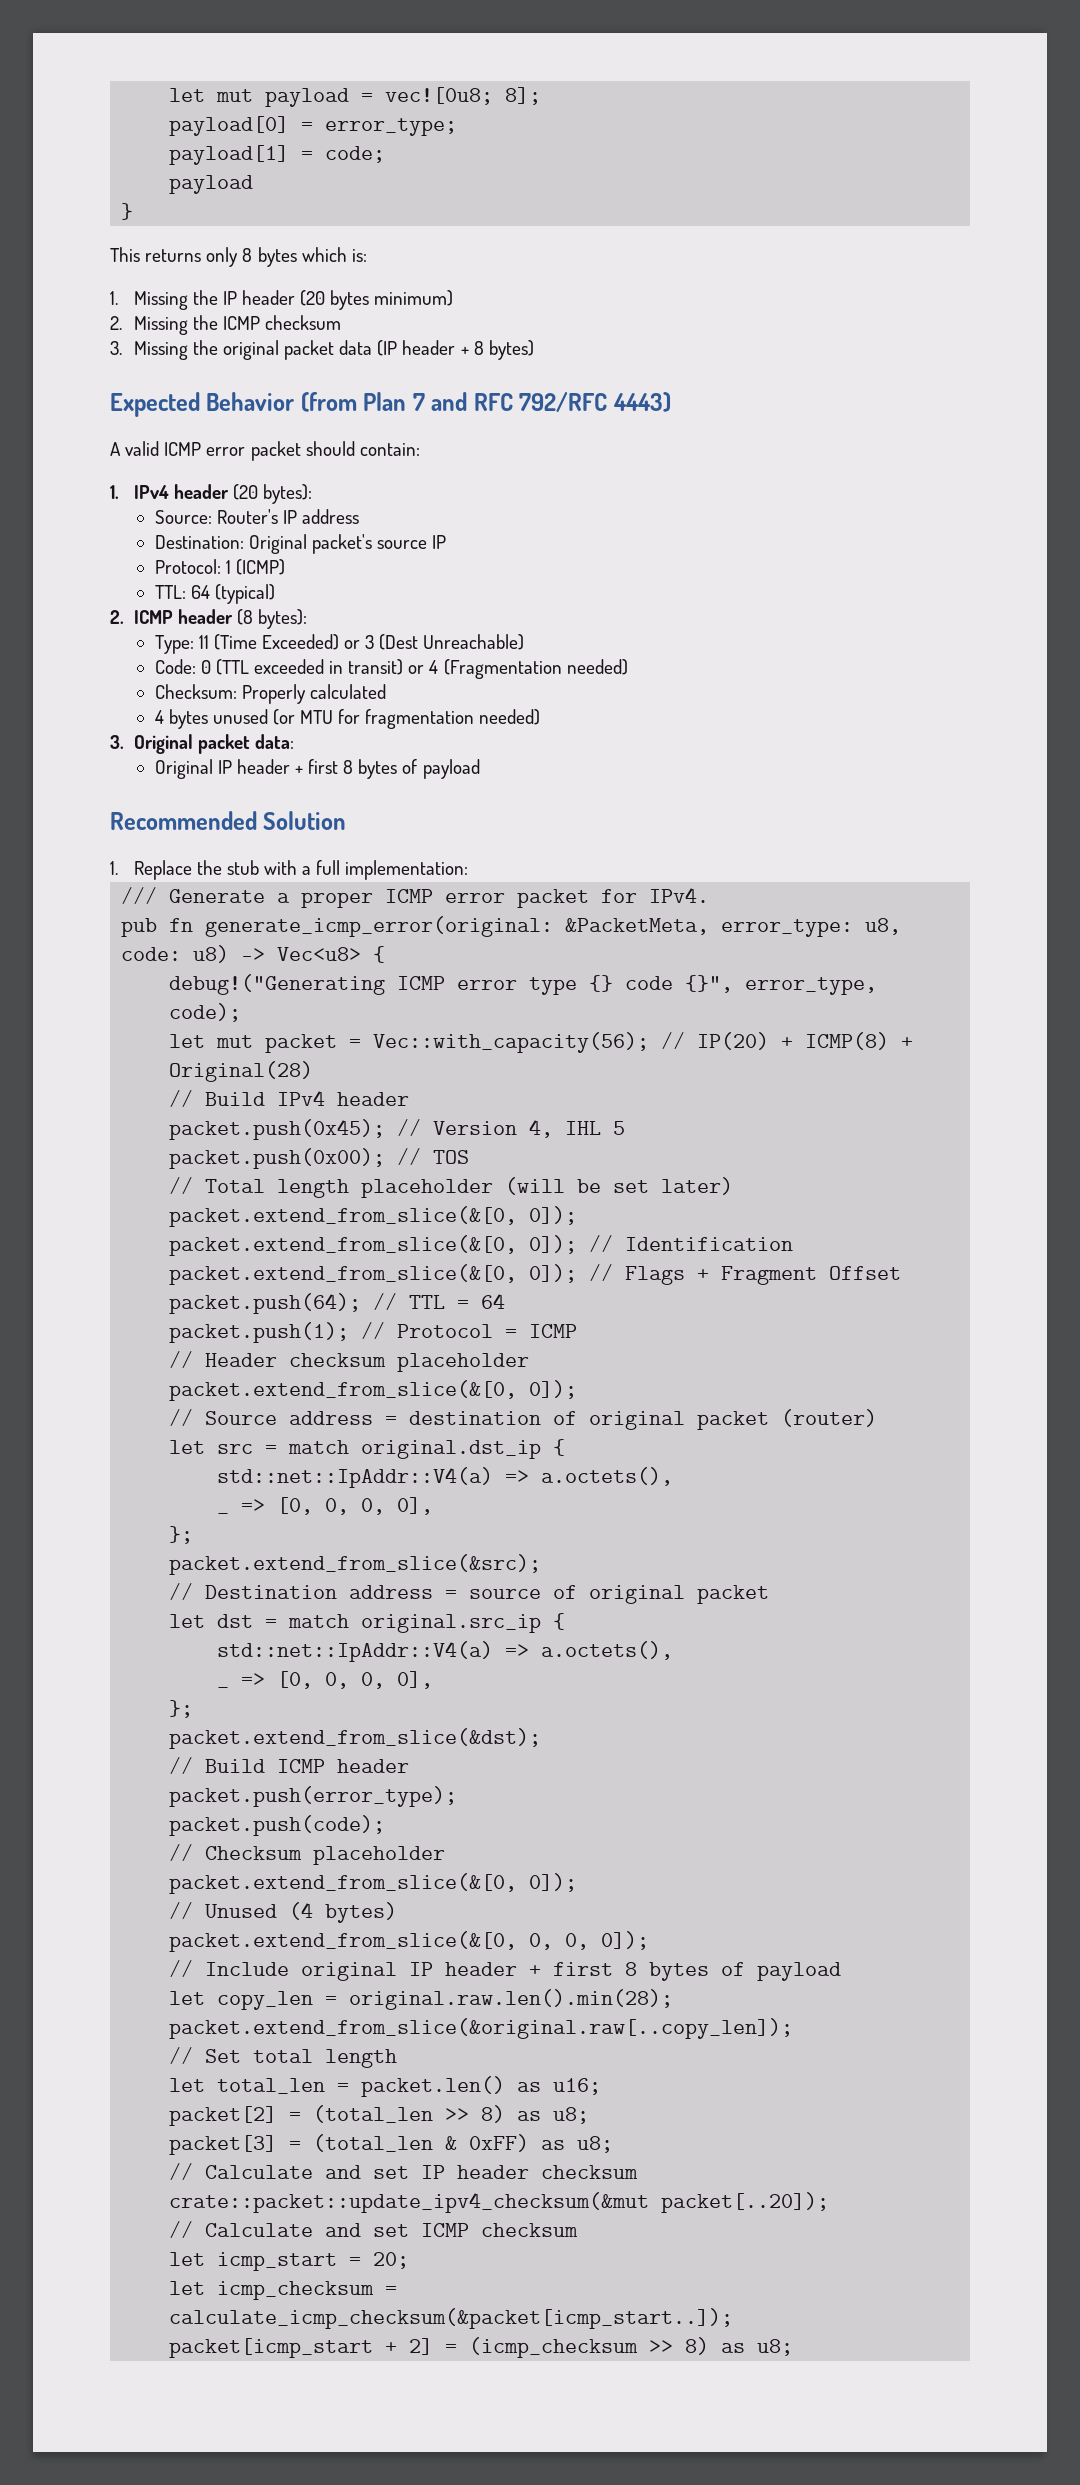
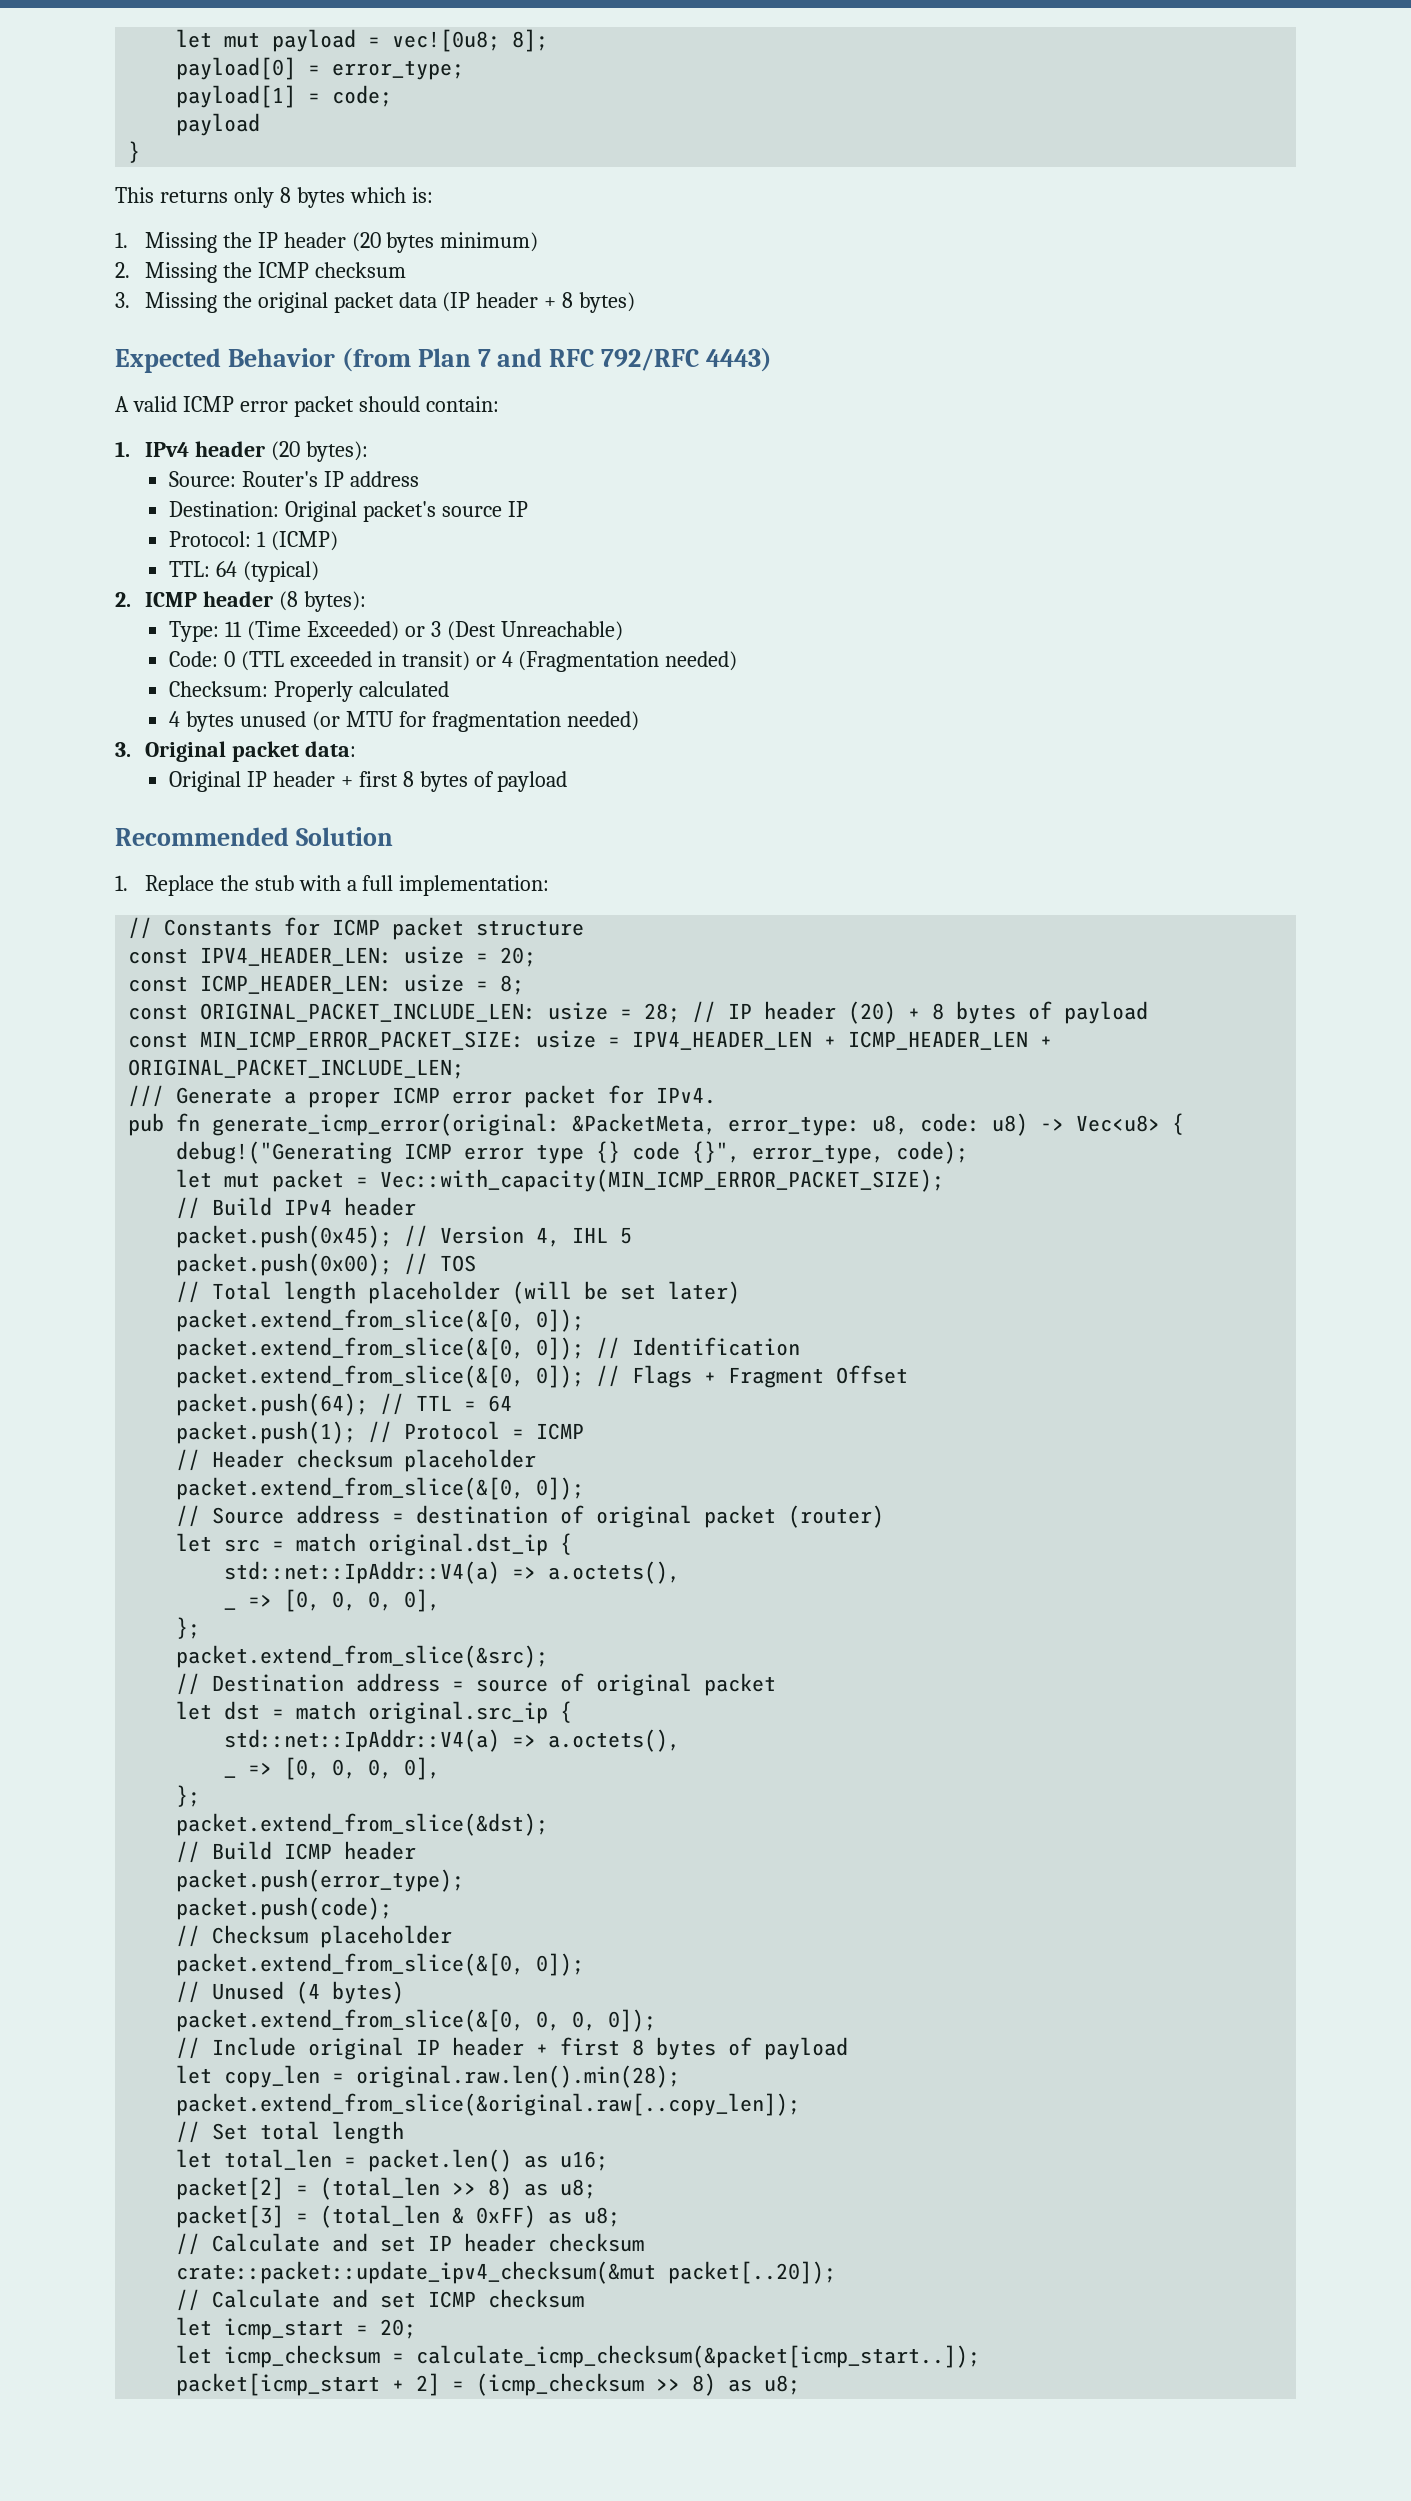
+ // Constants for ICMP packet structure
+ const IPV4_HEADER_LEN: usize = 20;
+ const ICMP_HEADER_LEN: usize = 8;
+ const ORIGINAL_PACKET_INCLUDE_LEN: usize = 28; // IP header (20) + 8 bytes of payload
+ const MIN_ICMP_ERROR_PACKET_SIZE: usize = IPV4_HEADER_LEN + ICMP_HEADER_LEN + ORIGINAL_PACKET_INCLUDE_LEN;
- let mut packet = Vec::with_capacity(56); // IP(20) + ICMP(8) + Original(28)
+ let mut packet = Vec::with_capacity(MIN_ICMP_ERROR_PACKET_SIZE);

